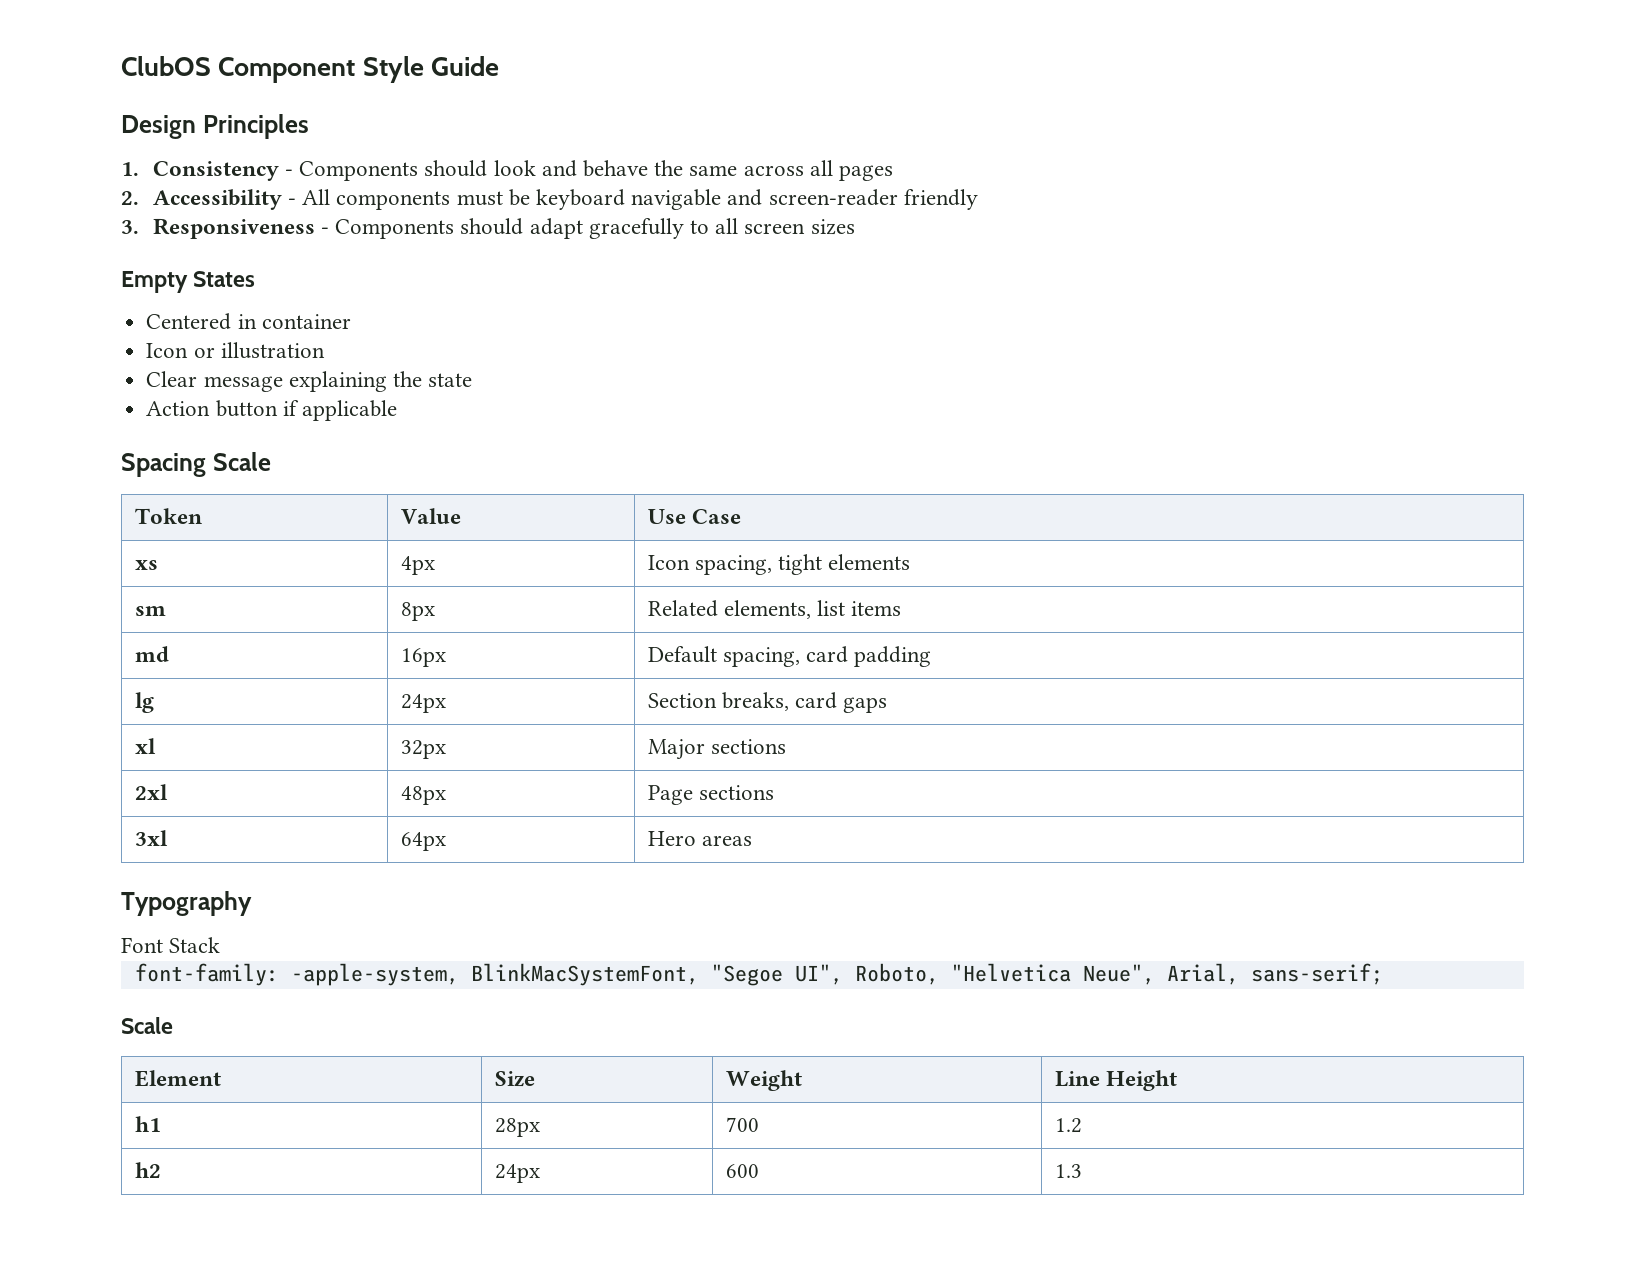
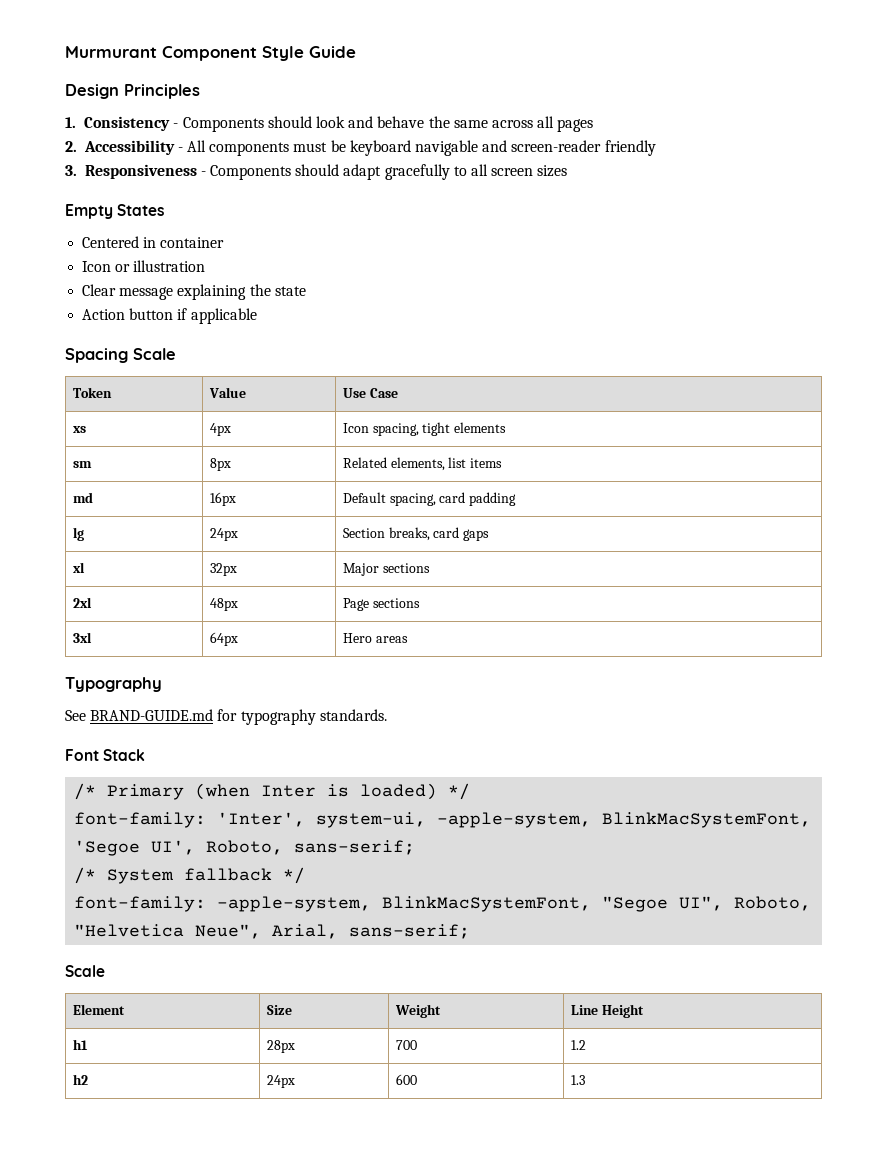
- ClubOS Component Style Guide
+ Murmurant Component Style Guide
+ See BRAND-GUIDE.md for typography standards.
  Font Stack
+ /* Primary (when Inter is loaded) */
+ font-family: 'Inter', system-ui, -apple-system, BlinkMacSystemFont, 'Segoe UI', Roboto, sans-serif;
+ /* System fallback */

